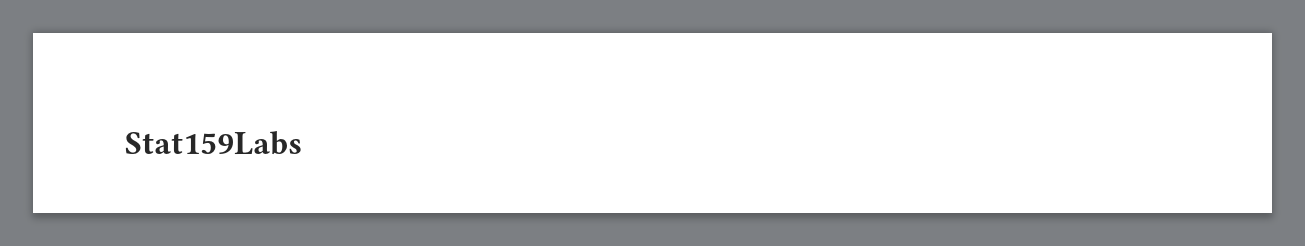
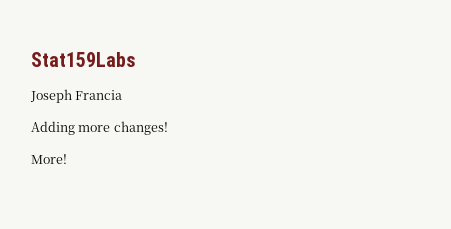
+ Joseph Francia
+ Adding more changes!
+ More!

